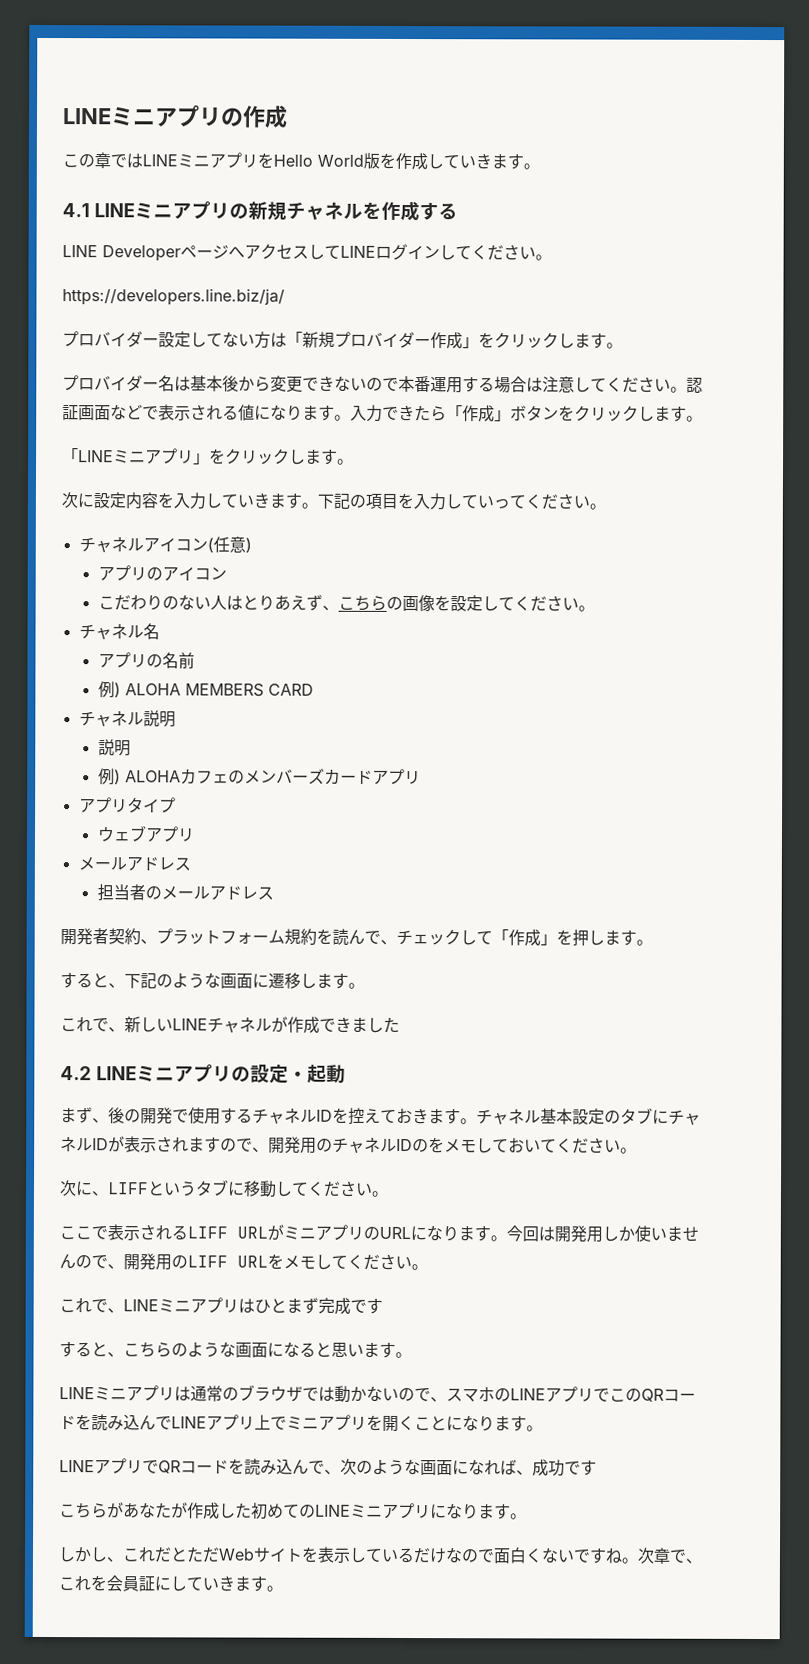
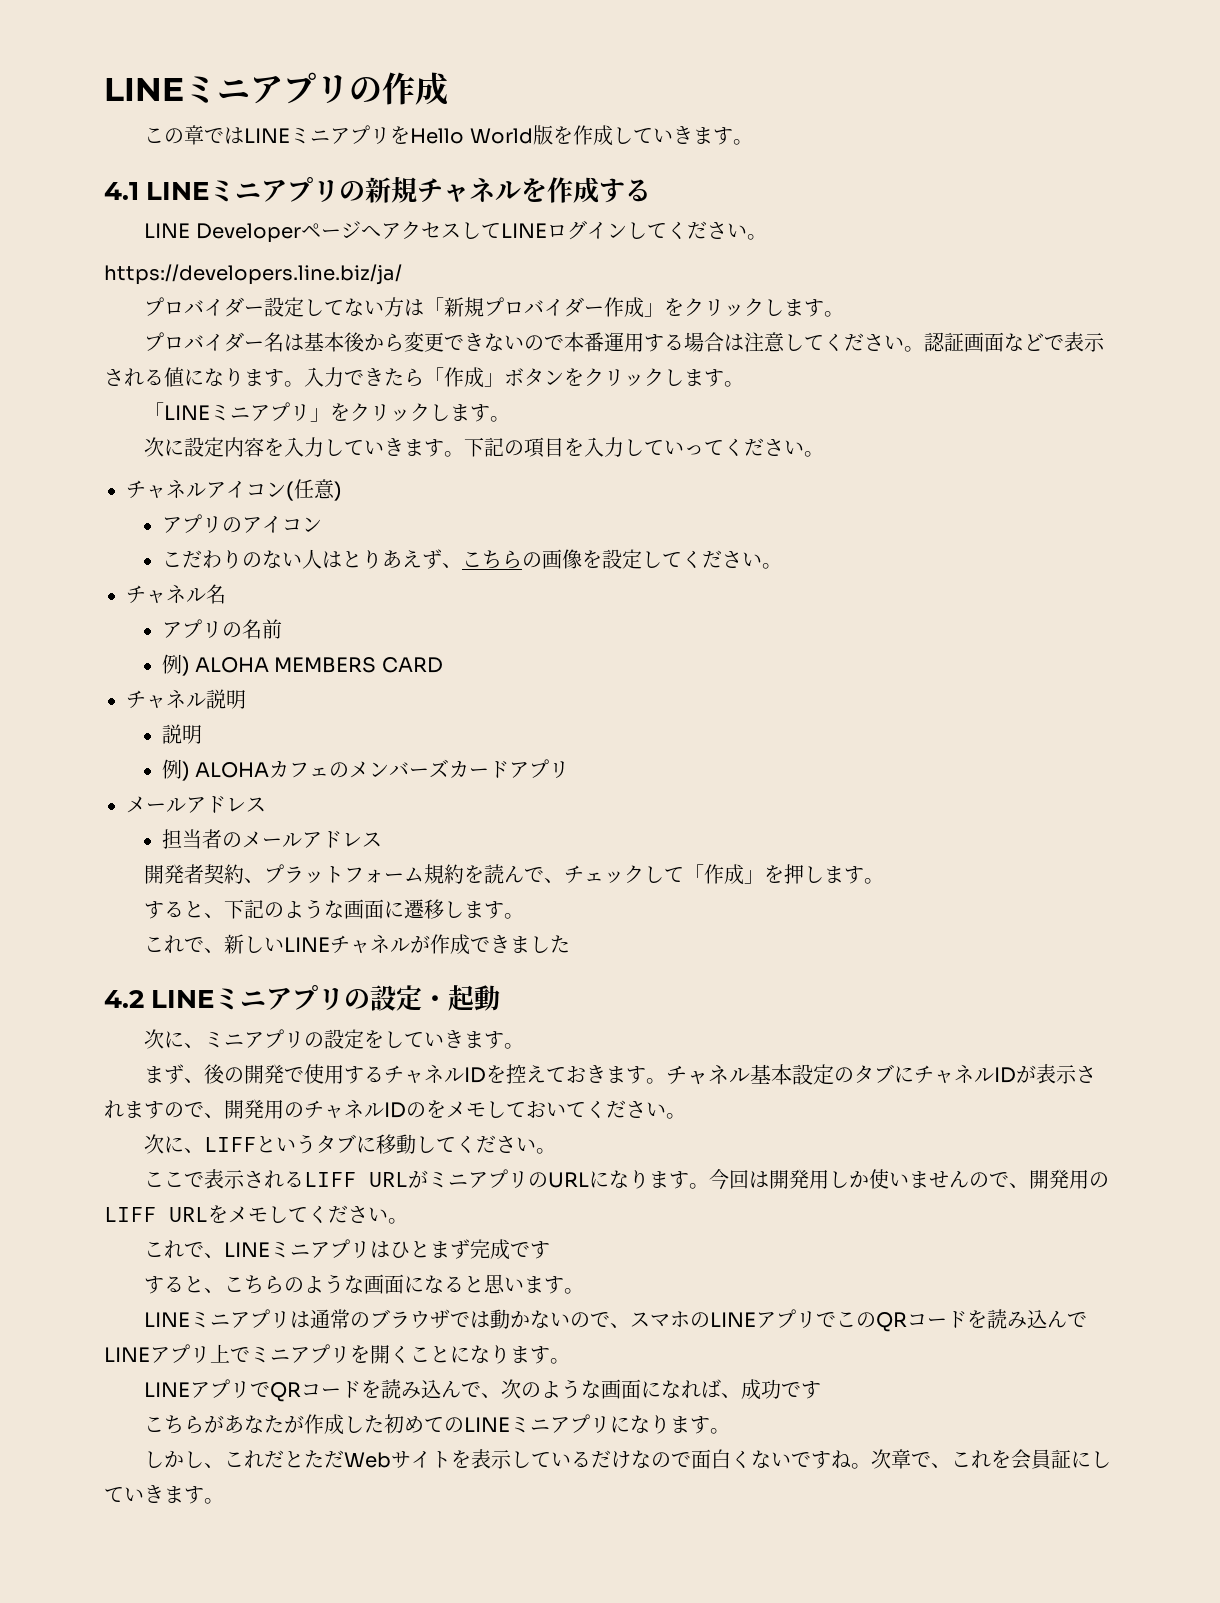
- アプリタイプ
- ウェブアプリ
+ 次に、ミニアプリの設定をしていきます。

